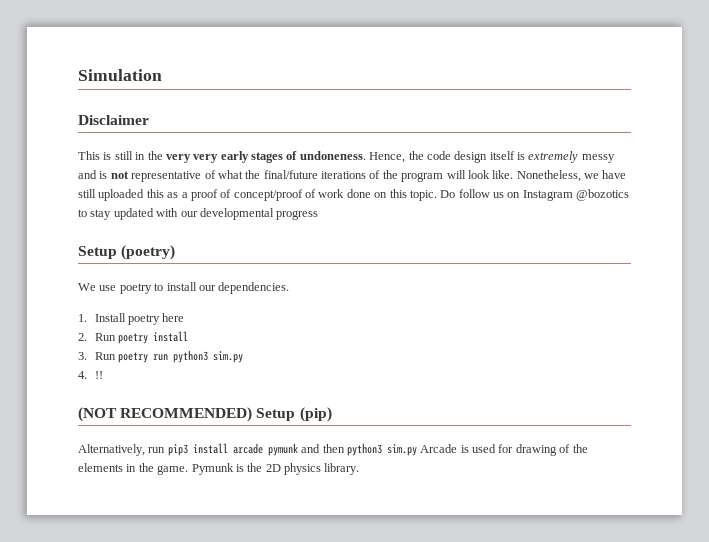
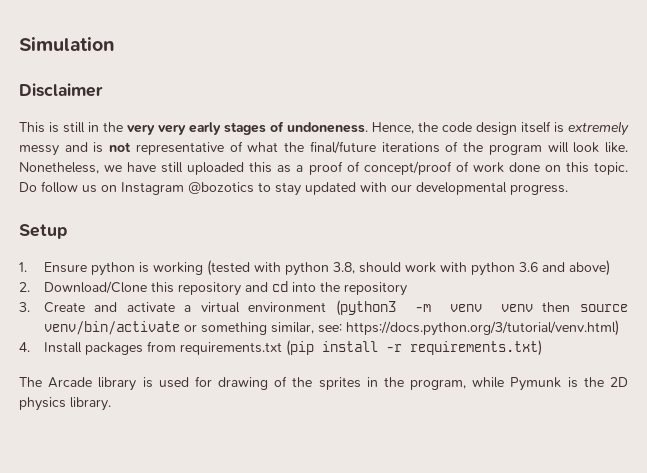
- Do follow us on Instagram @bozotics to stay updated with our developmental progress
- Setup (poetry)
- We use poetry to install our dependencies.
- 1. Install poetry here
- 2. Run poetry install
- 3. Run poetry run python3 sim.py
- 4. !!
- (NOT RECOMMENDED) Setup (pip)
- Alternatively, run pip3 install arcade pymunk and then python3 sim.py Arcade is used for drawing of the elements in the game. Pymunk is the 2D physics library.
+ Do follow us on Instagram @bozotics to stay updated with our developmental progress.
+ Setup
+ 1. Ensure python is working (tested with python 3.8, should work with python 3.6 and above)
+ 2. Download/Clone this repository and cd into the repository
+ 3. Create and activate a virtual environment (python3 -m venv venv then source venv/bin/activate or something similar, see: https://docs.python.org/3/tutorial/venv.html)
+ 4. Install packages from requirements.txt (pip install -r requirements.txt)
+ The Arcade library is used for drawing of the sprites in the program, while Pymunk is the 2D physics library.

